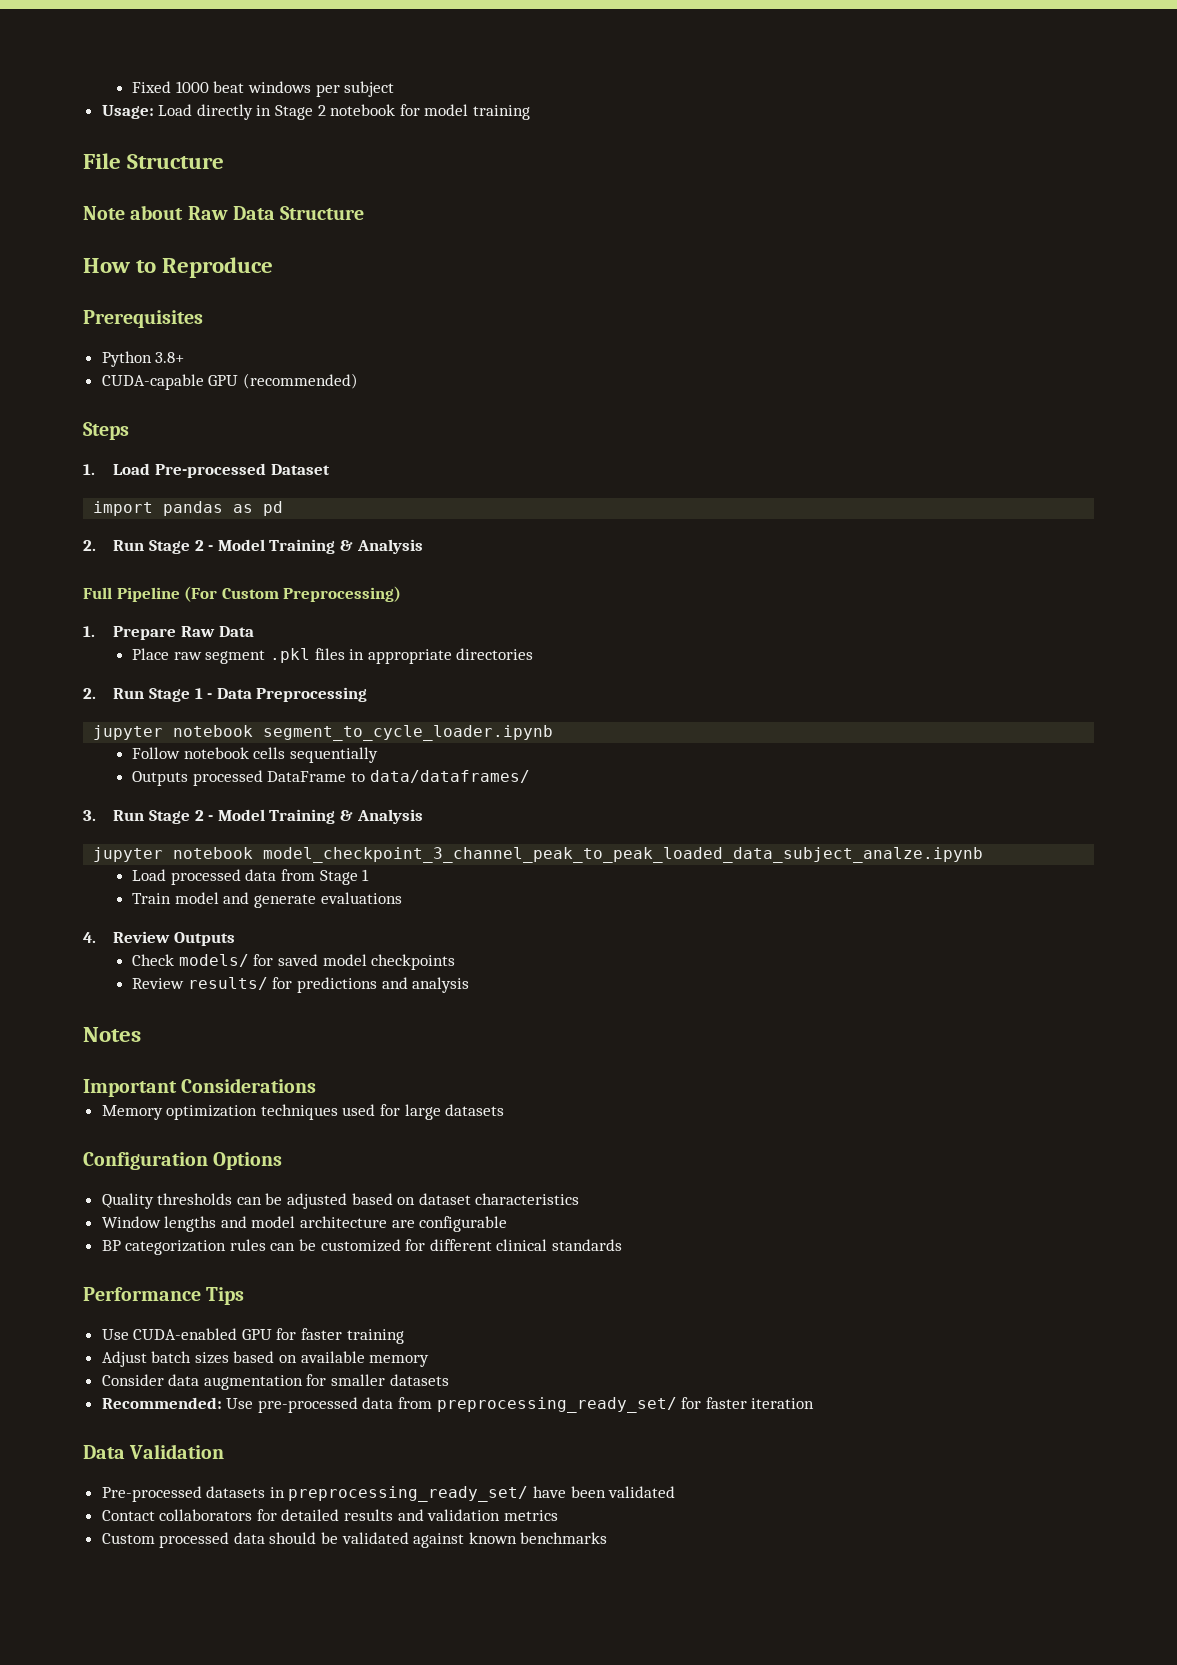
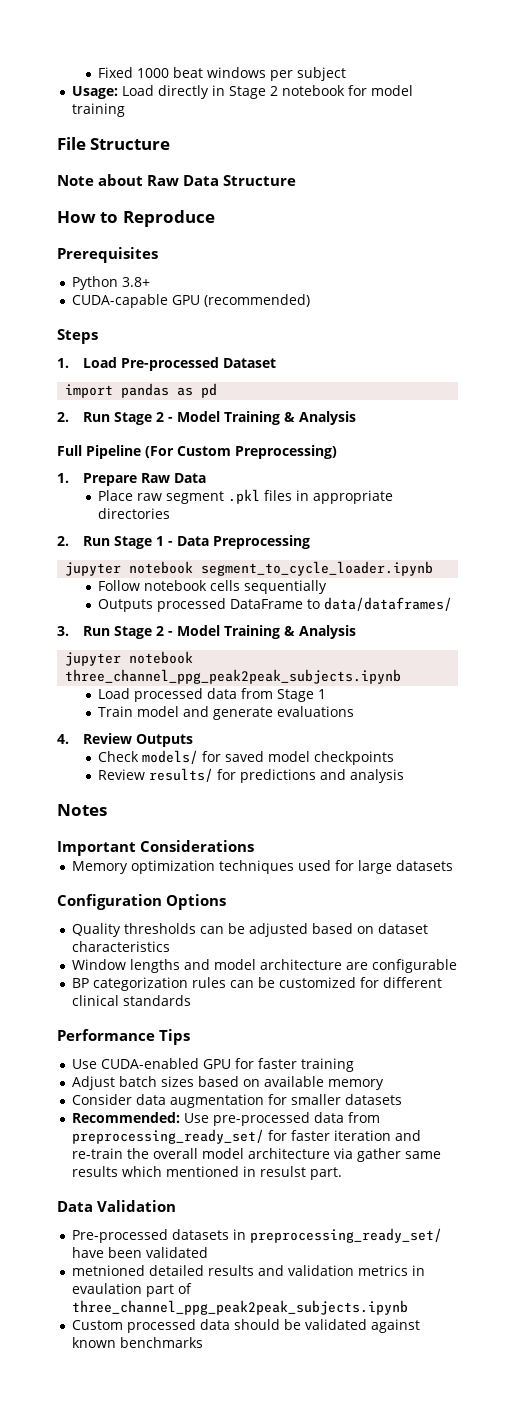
- jupyter notebook model_checkpoint_3_channel_peak_to_peak_loaded_data_subject_analze.ipynb
+ jupyter notebook three_channel_ppg_peak2peak_subjects.ipynb
- Recommended: Use pre-processed data from preprocessing_ready_set/ for faster iteration
+ Recommended: Use pre-processed data from preprocessing_ready_set/ for faster iteration and re-train the overall model architecture via gather same results which mentioned in resulst part.
- Contact collaborators for detailed results and validation metrics
+ metnioned detailed results and validation metrics in evaulation part of three_channel_ppg_peak2peak_subjects.ipynb

